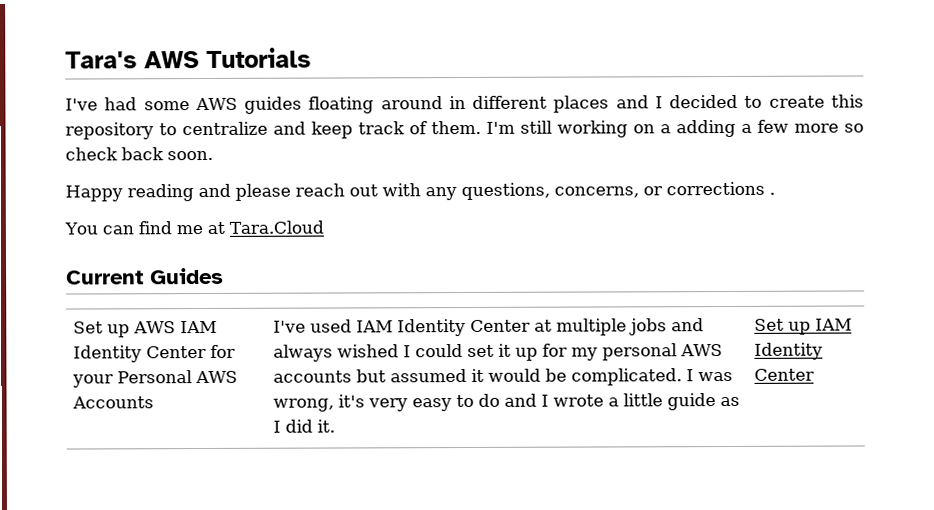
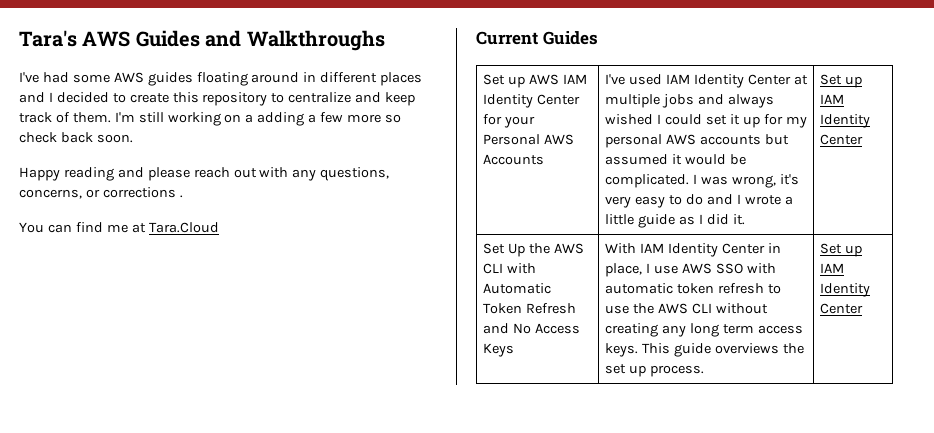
- Tara's AWS Tutorials
+ Tara's AWS Guides and Walkthroughs
+ Set Up the AWS CLI with Automatic Token Refresh and No Access Keys | With IAM Identity Center in place, I use AWS SSO with automatic token refresh to use the AWS CLI without creating any long term access keys. This guide overviews the set up process. | Set up IAM Identity Center

